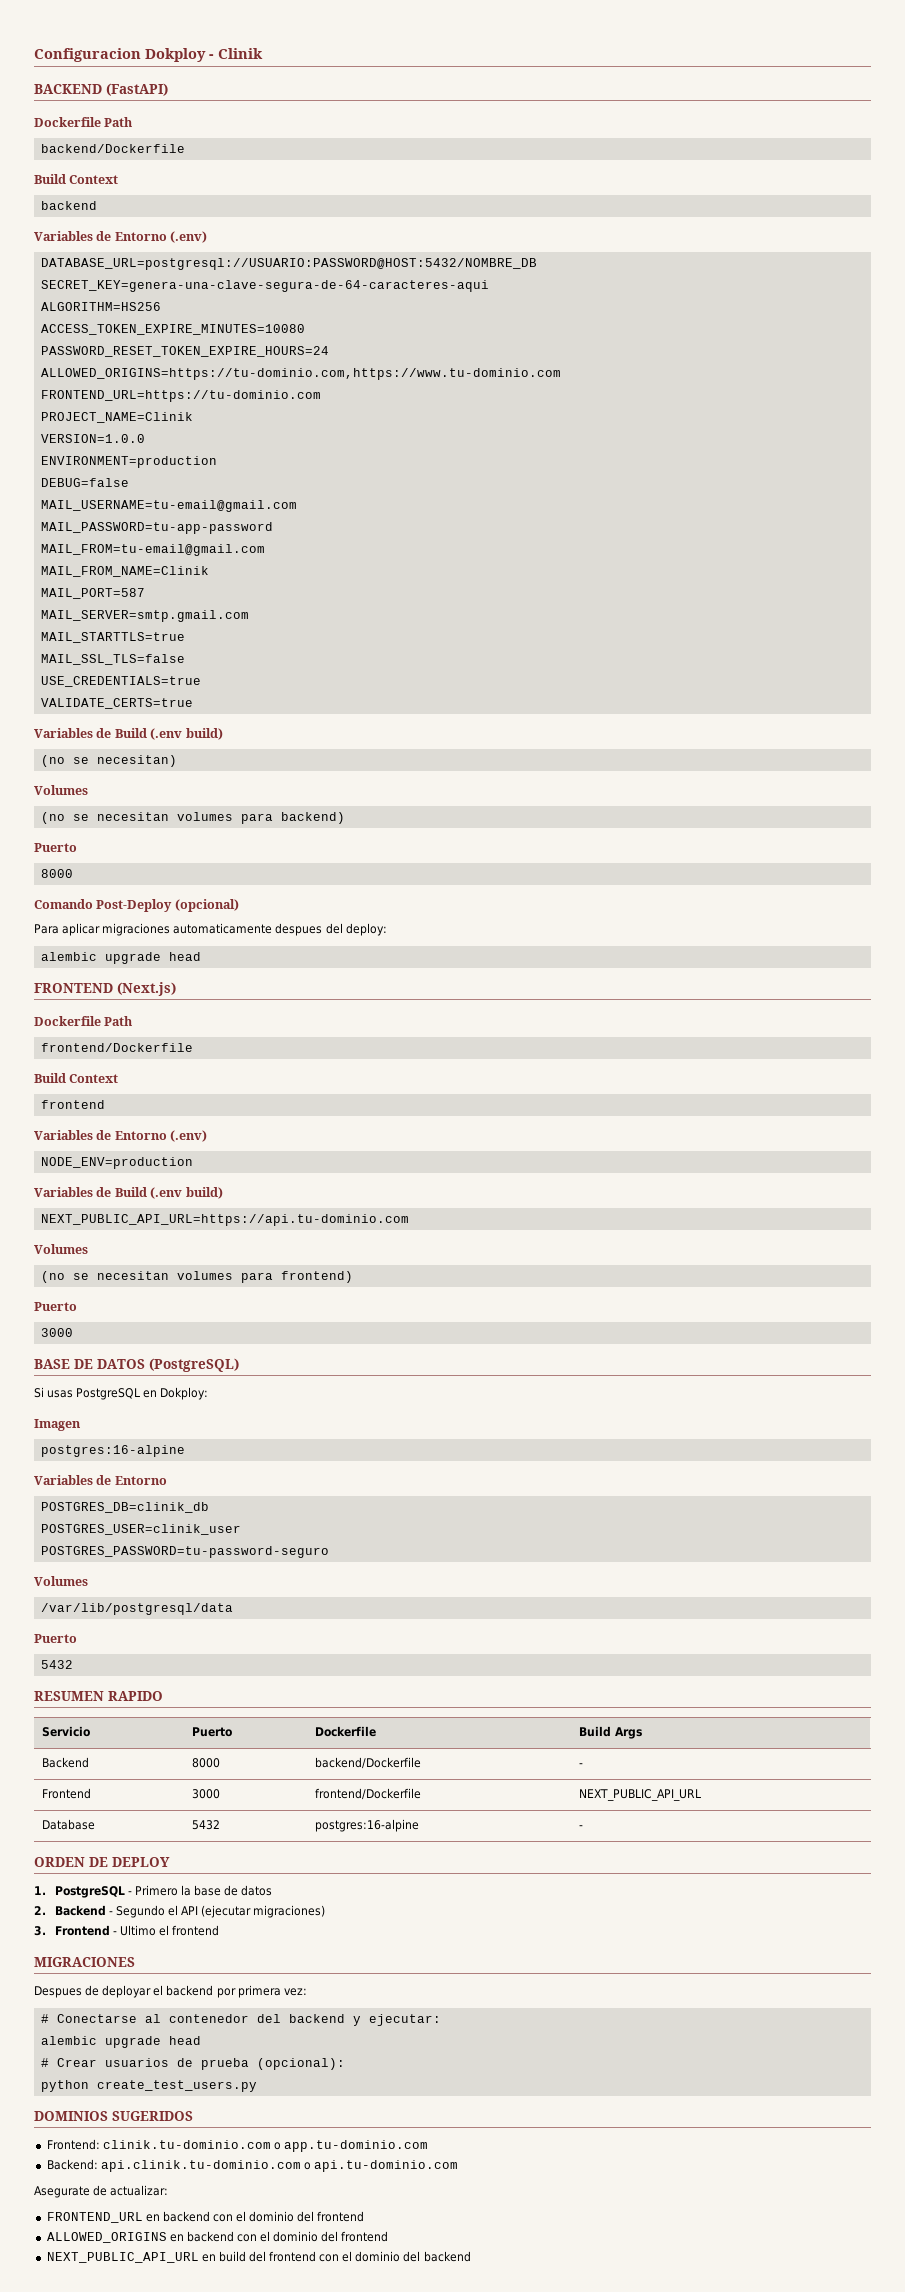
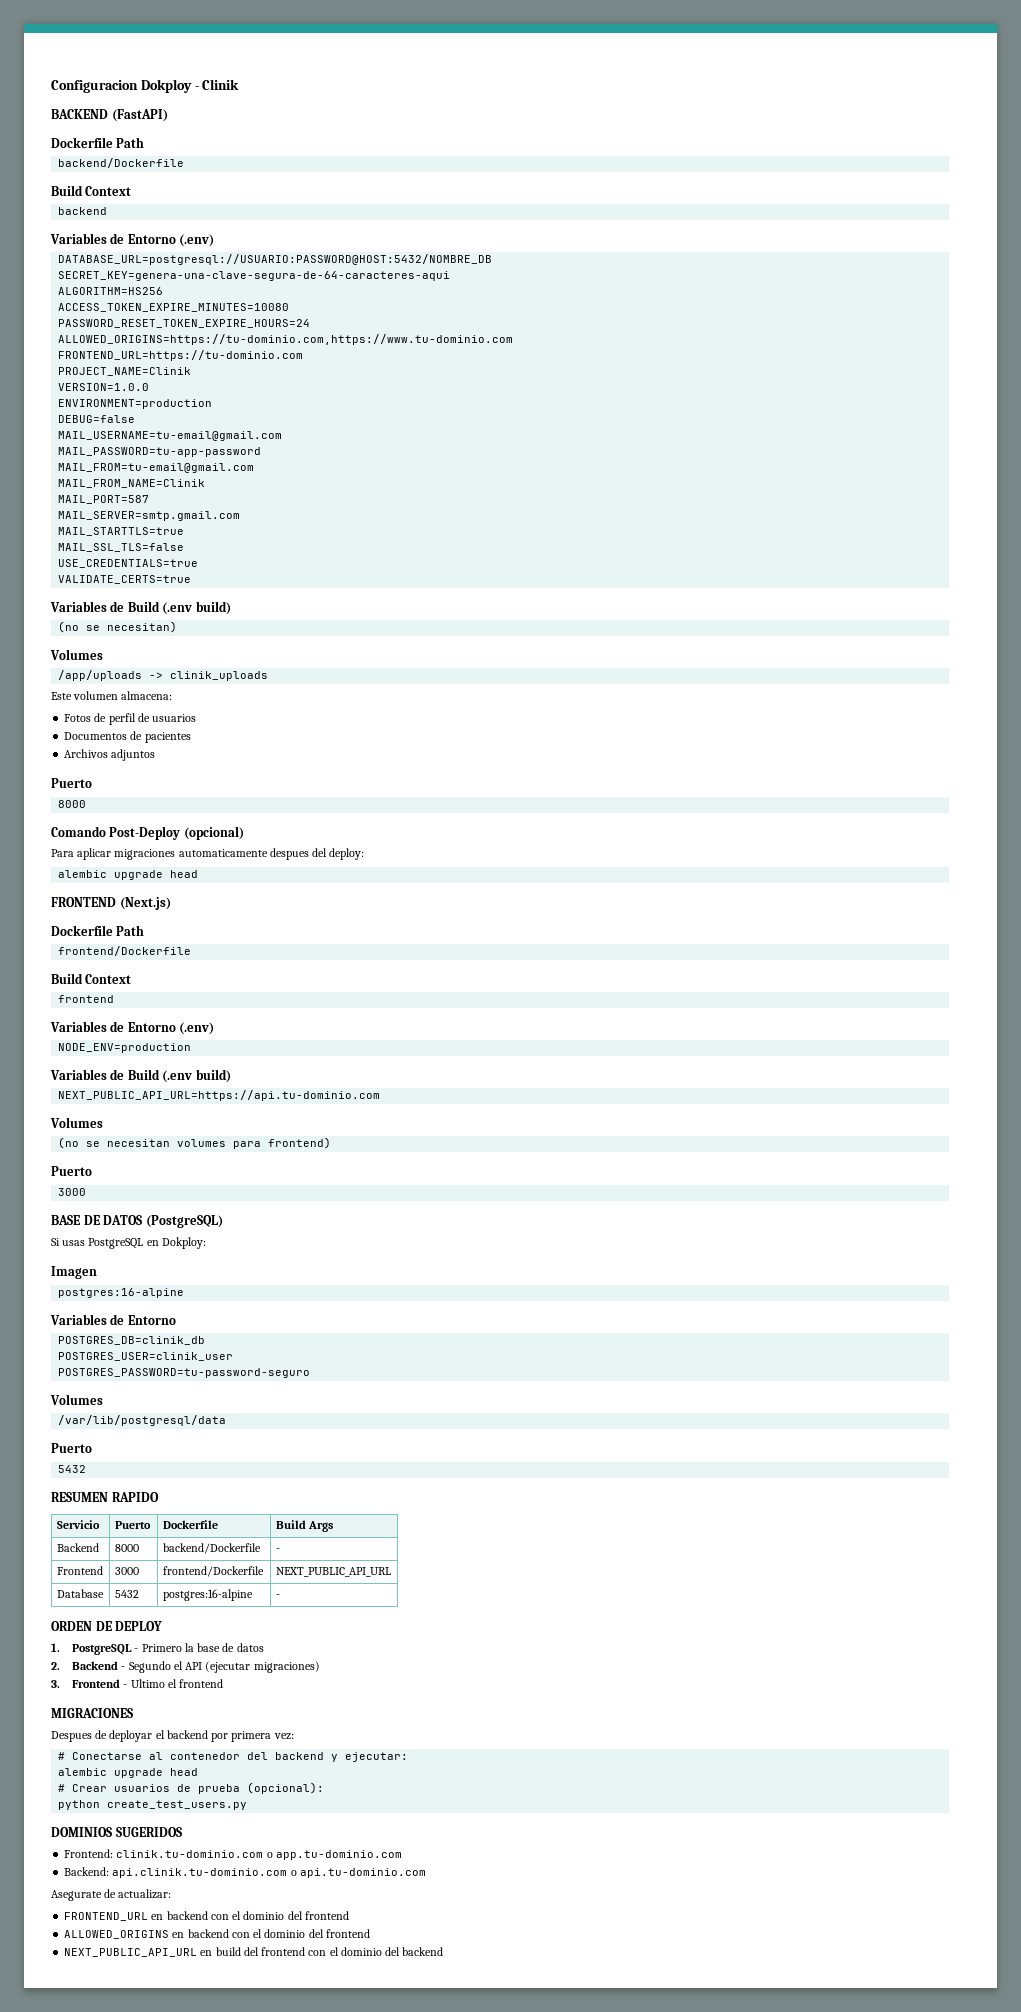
- (no se necesitan volumes para backend)
+ /app/uploads -> clinik_uploads
+ Este volumen almacena:
+ Fotos de perfil de usuarios
+ Documentos de pacientes
+ Archivos adjuntos

